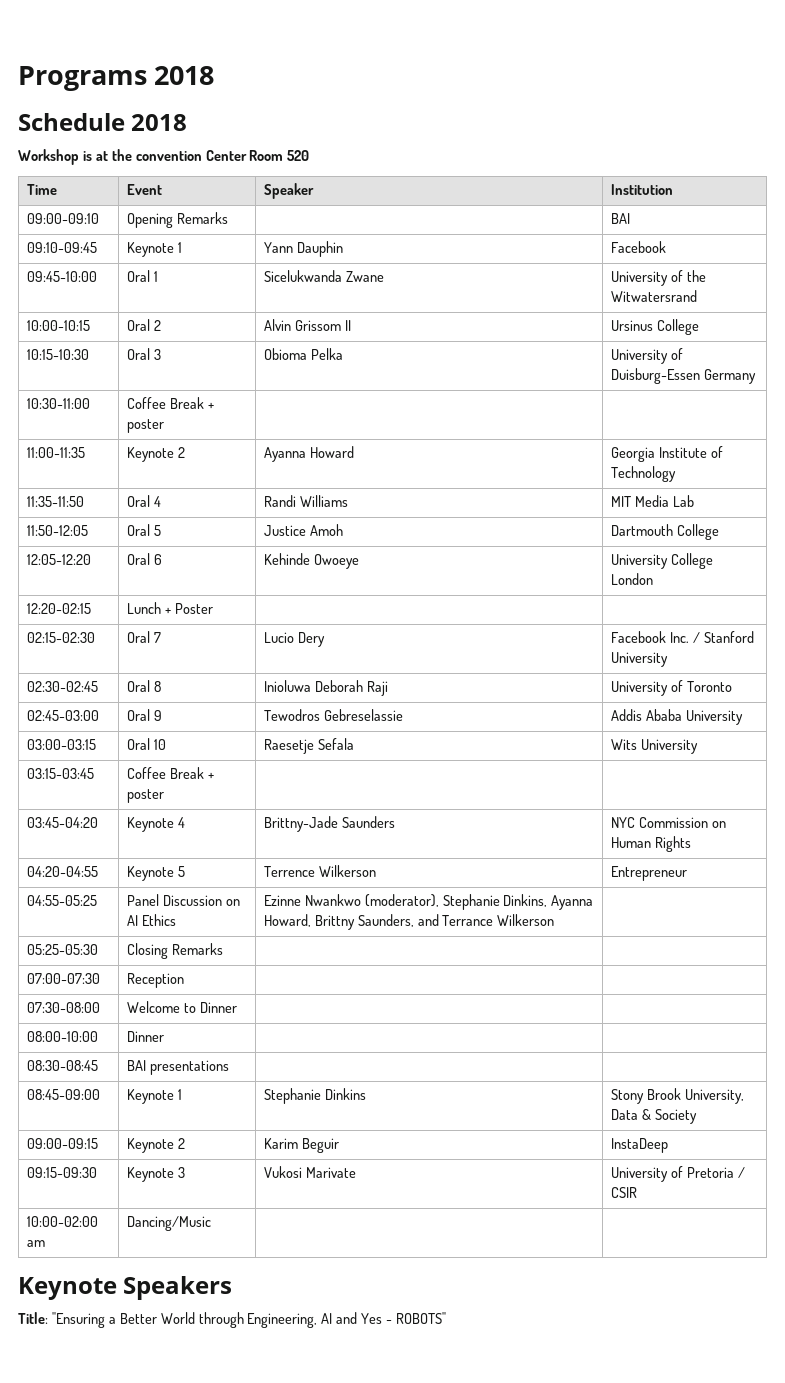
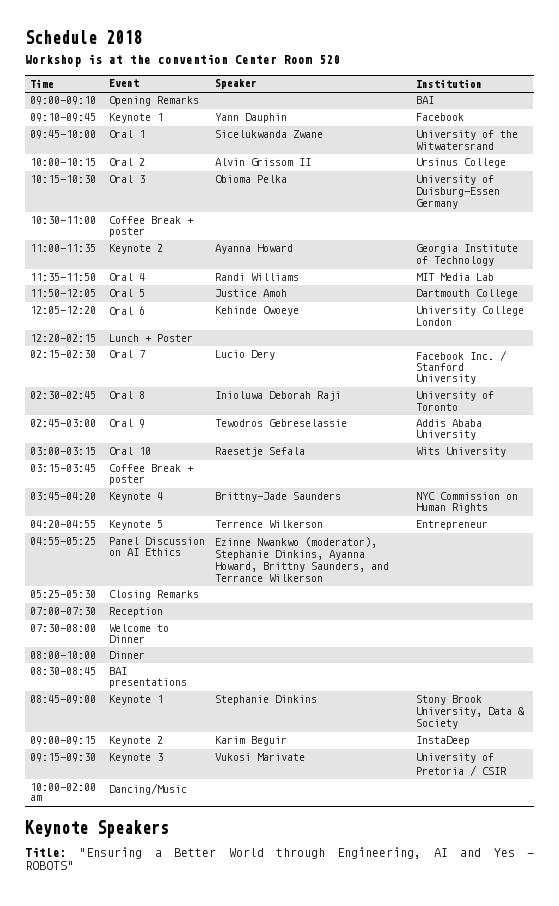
- Programs 2018

